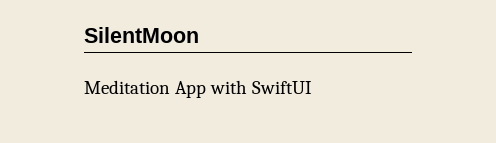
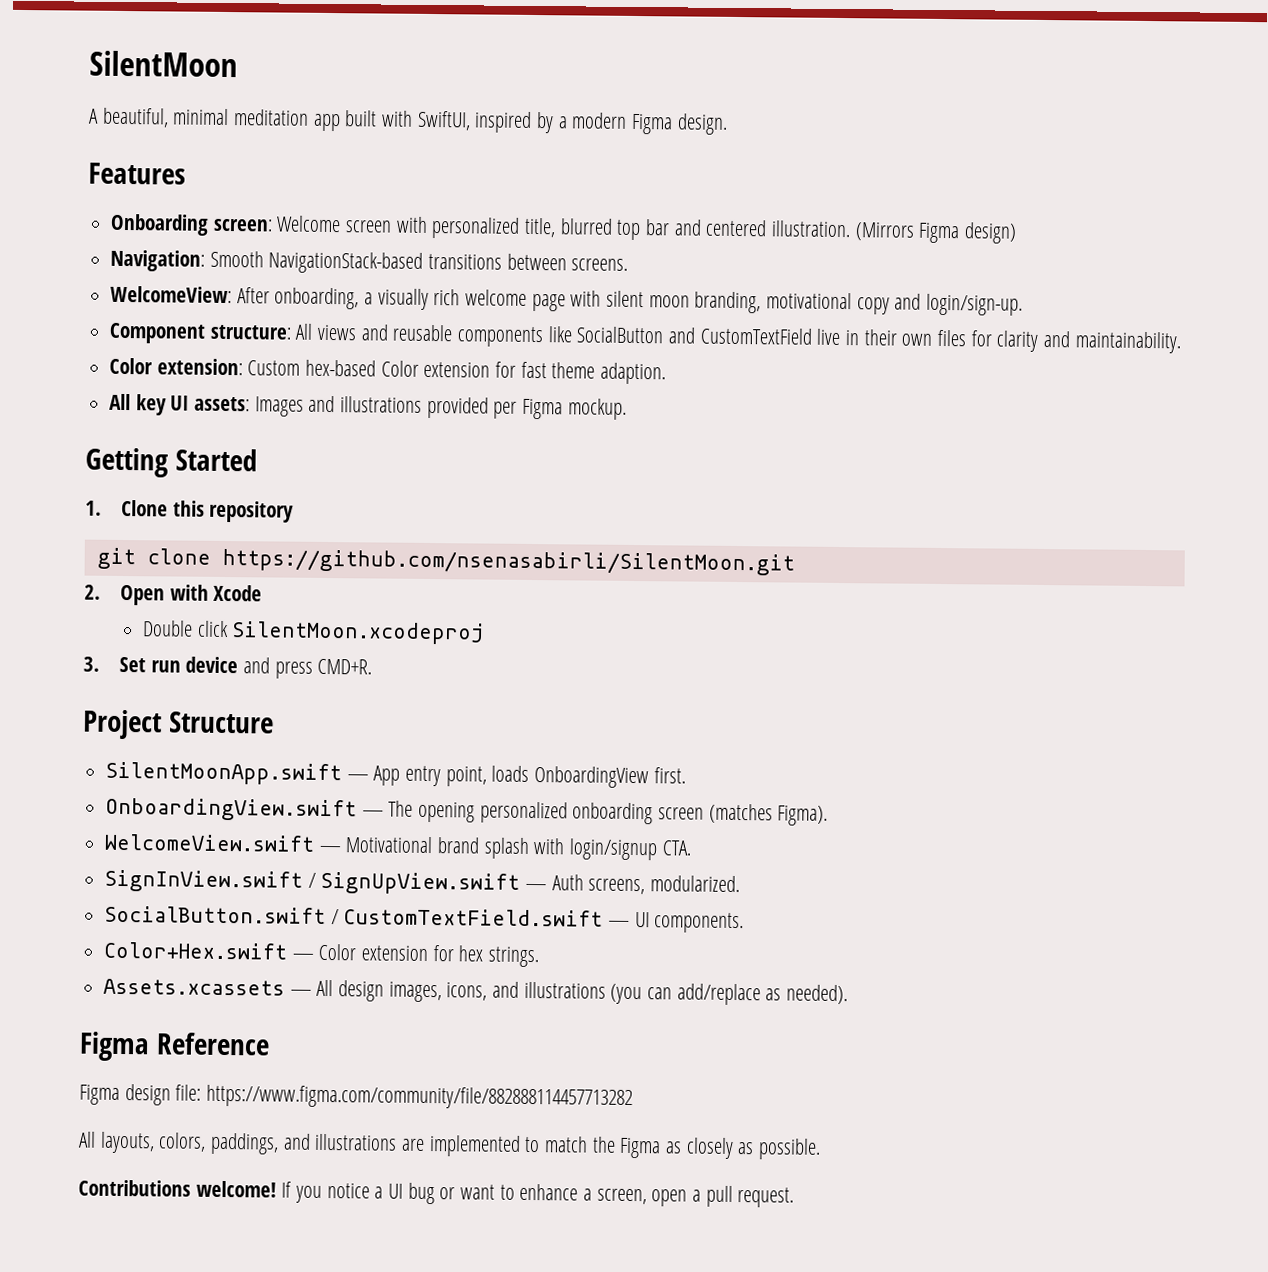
- Meditation App with SwiftUI
+ A beautiful, minimal meditation app built with SwiftUI, inspired by a modern Figma design.
+ Features
+ Onboarding screen: Welcome screen with personalized title, blurred top bar and centered illustration. (Mirrors Figma design)
+ Navigation: Smooth NavigationStack-based transitions between screens.
+ WelcomeView: After onboarding, a visually rich welcome page with silent moon branding, motivational copy and login/sign-up.
+ Component structure: All views and reusable components like SocialButton and CustomTextField live in their own files for clarity and maintainability.
+ Color extension: Custom hex-based Color extension for fast theme adaption.
+ All key UI assets: Images and illustrations provided per Figma mockup.
+ Getting Started
+ 1. Clone this repository
+ git clone https://github.com/nsenasabirli/SilentMoon.git
+ 2. Open with Xcode
+ Double click SilentMoon.xcodeproj
+ 3. Set run device and press CMD+R.
+ Project Structure
+ SilentMoonApp.swift — App entry point, loads OnboardingView first.
+ OnboardingView.swift — The opening personalized onboarding screen (matches Figma).
+ WelcomeView.swift — Motivational brand splash with login/signup CTA.
+ SignInView.swift / SignUpView.swift — Auth screens, modularized.
+ SocialButton.swift / CustomTextField.swift — UI components.
+ Color+Hex.swift — Color extension for hex strings.
+ Assets.xcassets — All design images, icons, and illustrations (you can add/replace as needed).
+ Figma Reference
+ Figma design file: https://www.figma.com/community/file/882888114457713282
+ All layouts, colors, paddings, and illustrations are implemented to match the Figma as closely as possible.
+ Contributions welcome! If you notice a UI bug or want to enhance a screen, open a pull request.

